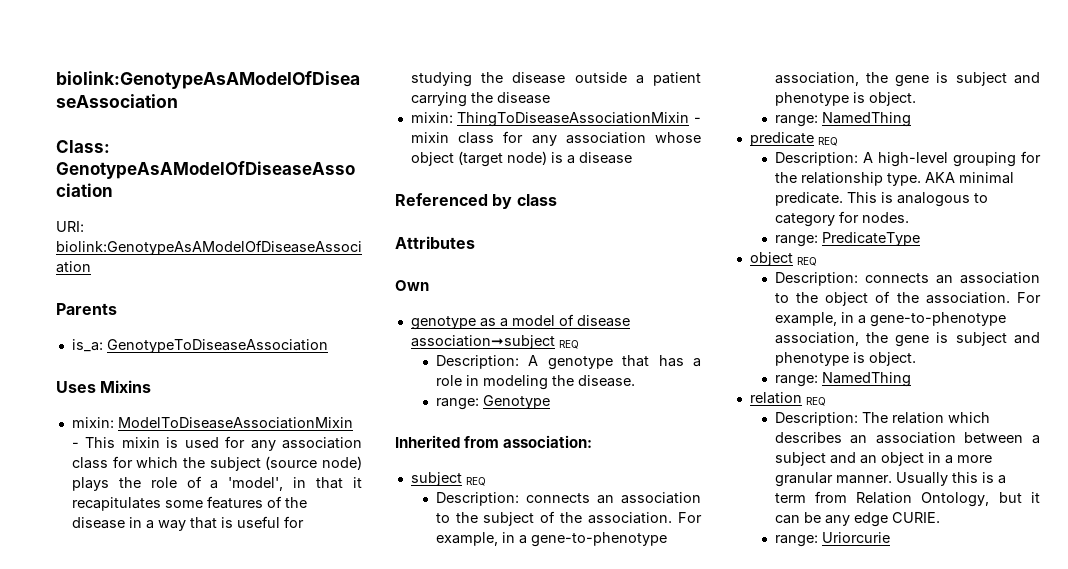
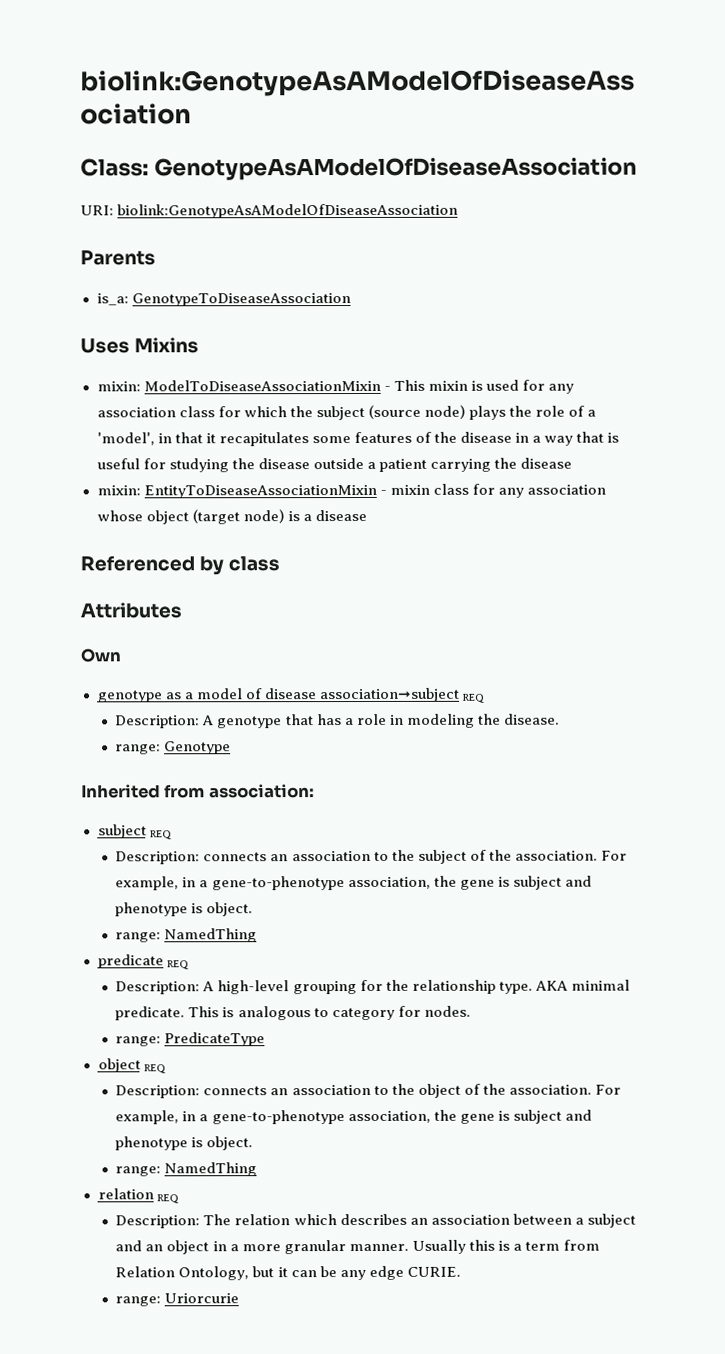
- mixin: ThingToDiseaseAssociationMixin - mixin class for any association whose object (target node) is a disease
+ mixin: EntityToDiseaseAssociationMixin - mixin class for any association whose object (target node) is a disease

